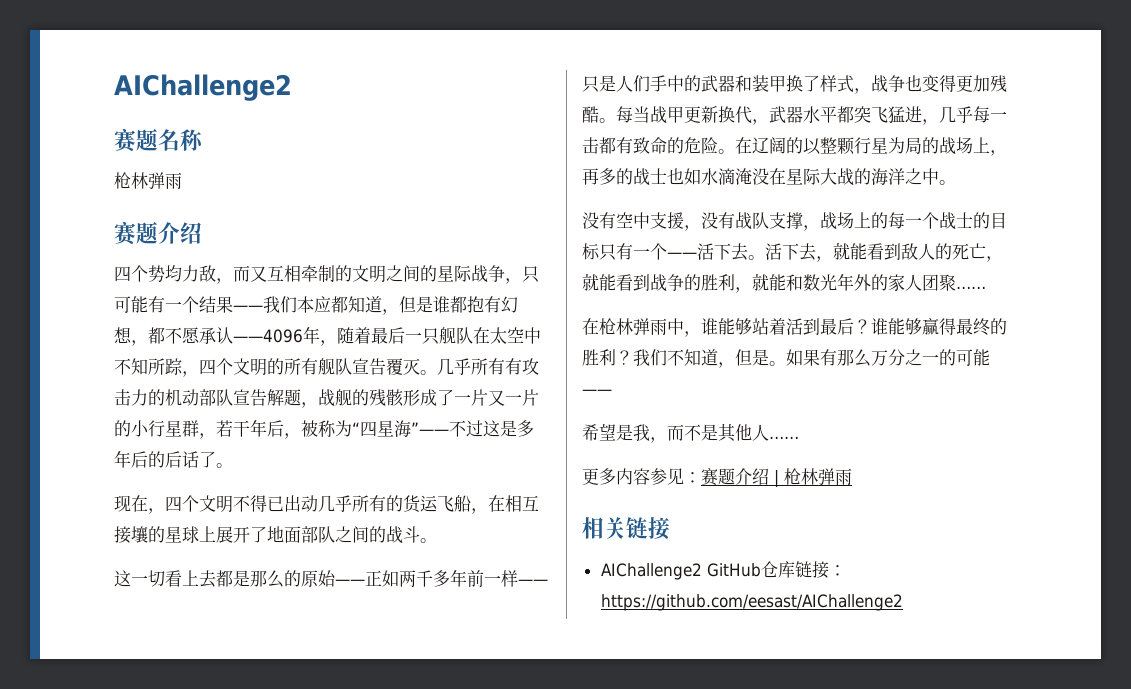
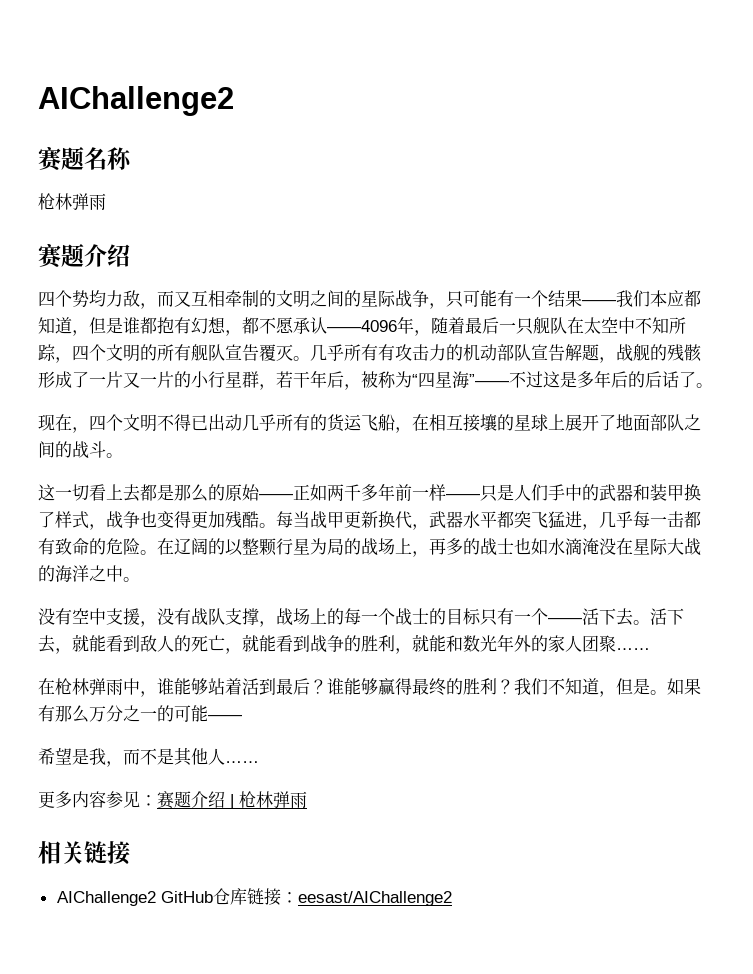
- AIChallenge2 GitHub仓库链接：https://github.com/eesast/AIChallenge2
+ AIChallenge2 GitHub仓库链接：eesast/AIChallenge2

